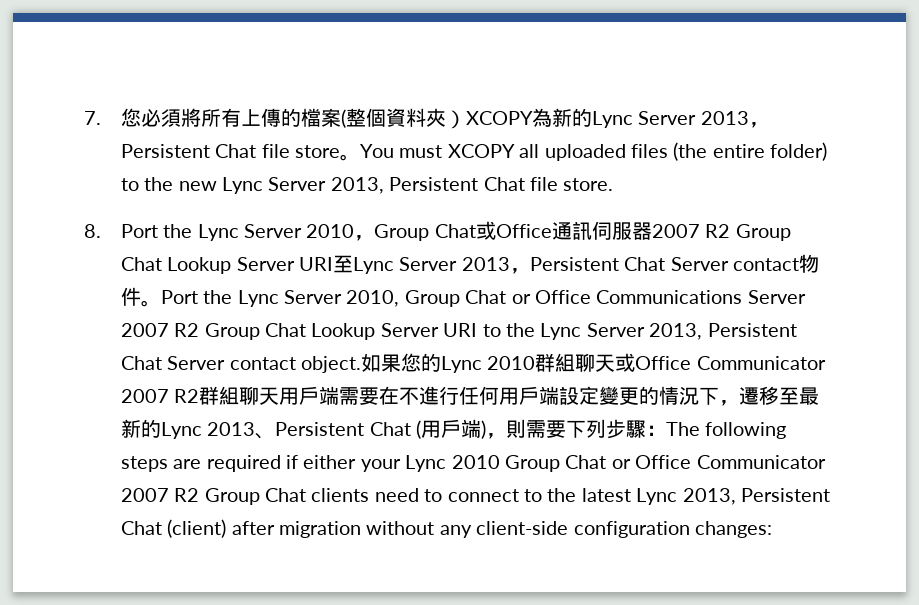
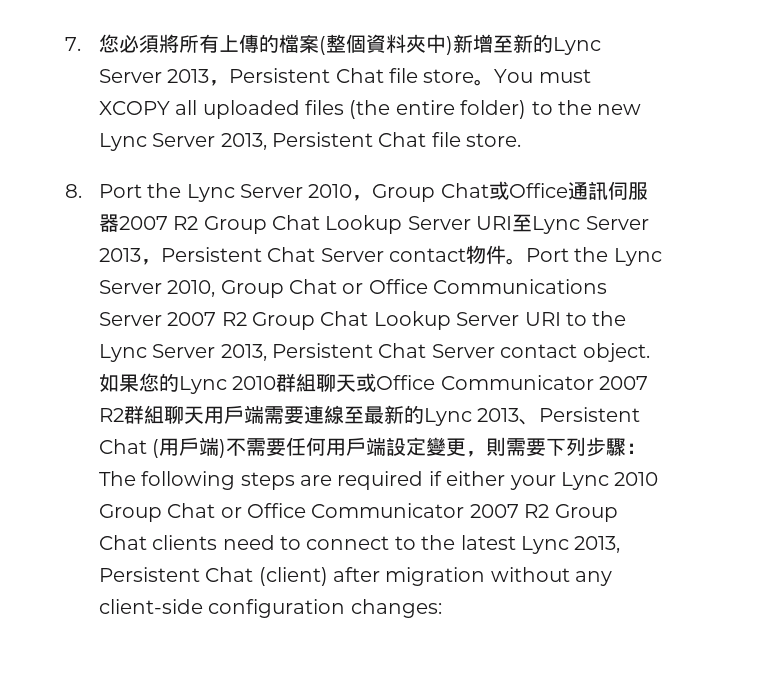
- 7.您必須將所有上傳的檔案(整個資料夾）XCOPY為新的Lync Server 2013，Persistent Chat file store。
+ 7.您必須將所有上傳的檔案(整個資料夾中)新增至新的Lync Server 2013，Persistent Chat file store。
- 如果您的Lync 2010群組聊天或Office Communicator 2007 R2群組聊天用戶端需要在不進行任何用戶端設定變更的情況下，遷移至最新的Lync 2013、Persistent Chat (用戶端)，則需要下列步驟：
+ 如果您的Lync 2010群組聊天或Office Communicator 2007 R2群組聊天用戶端需要連線至最新的Lync 2013、Persistent Chat (用戶端)不需要任何用戶端設定變更，則需要下列步驟：

